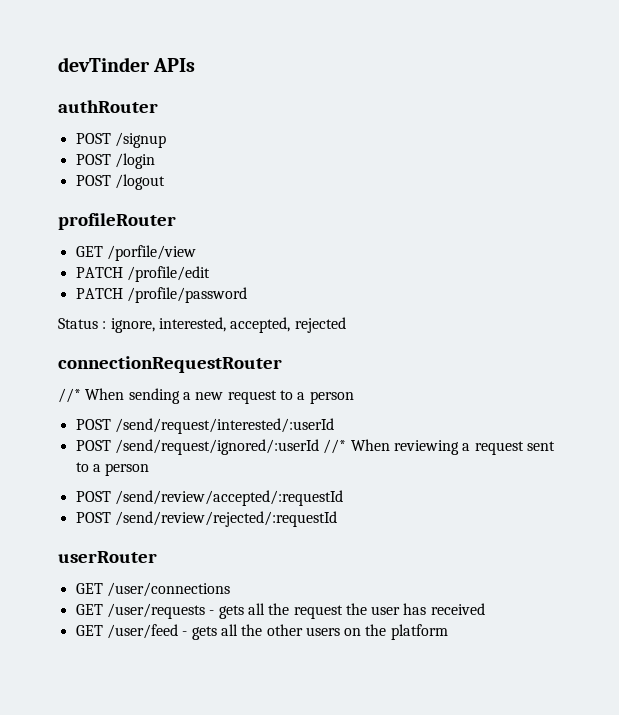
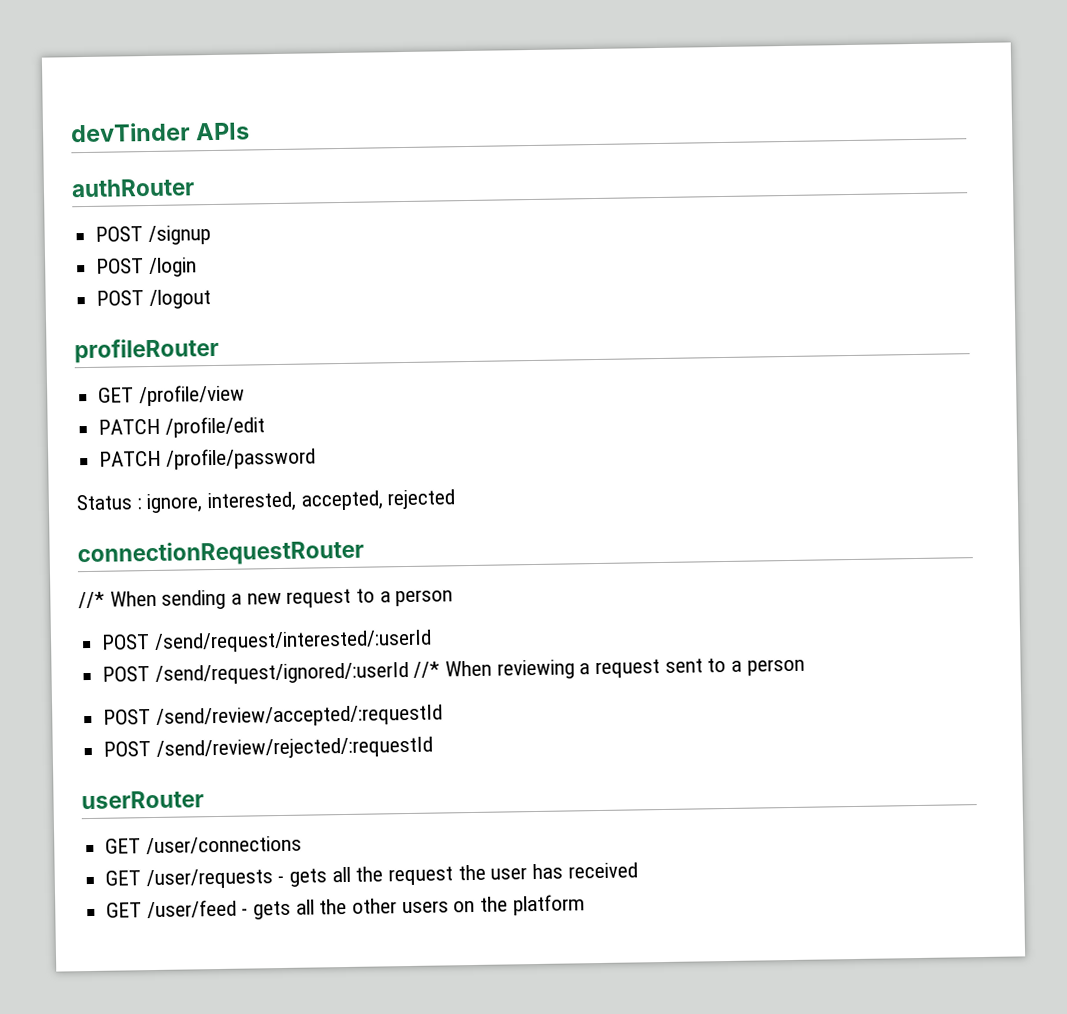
- GET /porfile/view
+ GET /profile/view

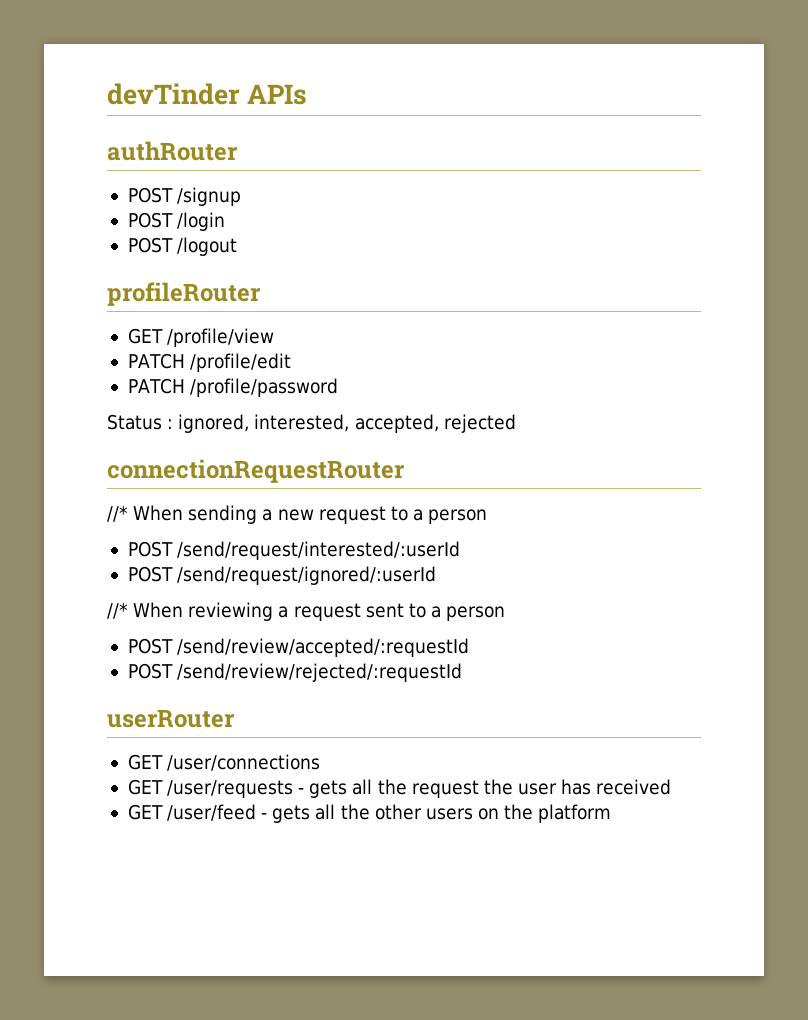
- Status : ignore, interested, accepted, rejected
+ Status : ignored, interested, accepted, rejected
- POST /send/request/ignored/:userId //* When reviewing a request sent to a person
+ POST /send/request/ignored/:userId
+ //* When reviewing a request sent to a person

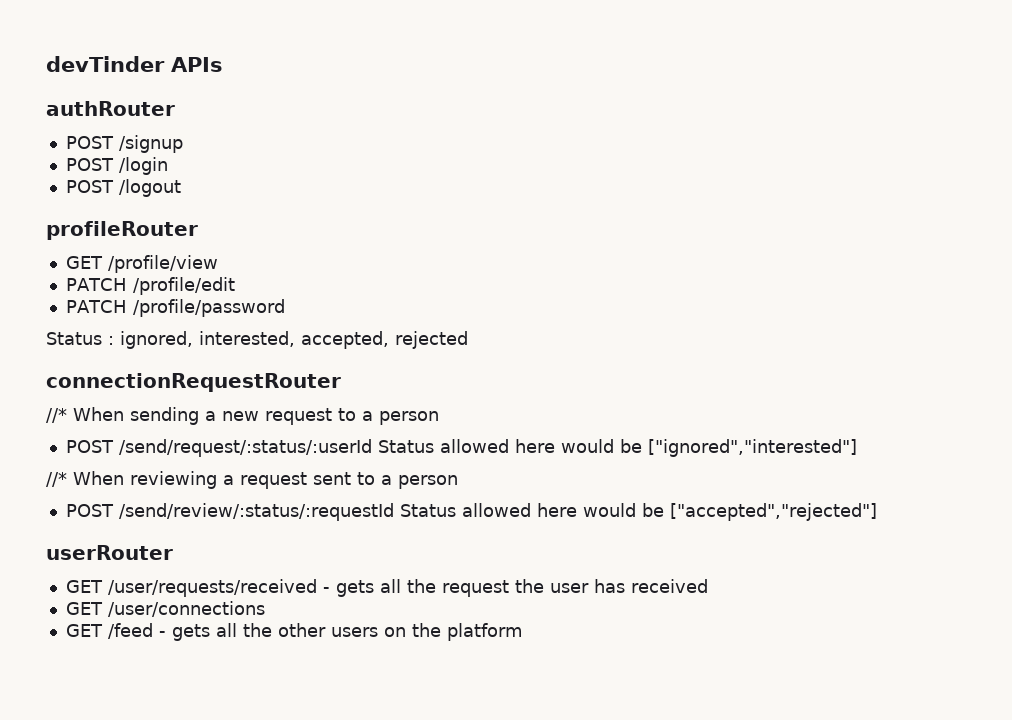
- POST /send/request/interested/:userId
- POST /send/request/ignored/:userId
+ POST /send/request/:status/:userId Status allowed here would be ["ignored","interested"]
- POST /send/review/accepted/:requestId
- POST /send/review/rejected/:requestId
+ POST /send/review/:status/:requestId Status allowed here would be ["accepted","rejected"]
- GET /user/connections
- GET /user/requests - gets all the request the user has received
+ GET /user/requests/received - gets all the request the user has received
- GET /user/feed - gets all the other users on the platform
+ GET /user/connections
+ GET /feed - gets all the other users on the platform

